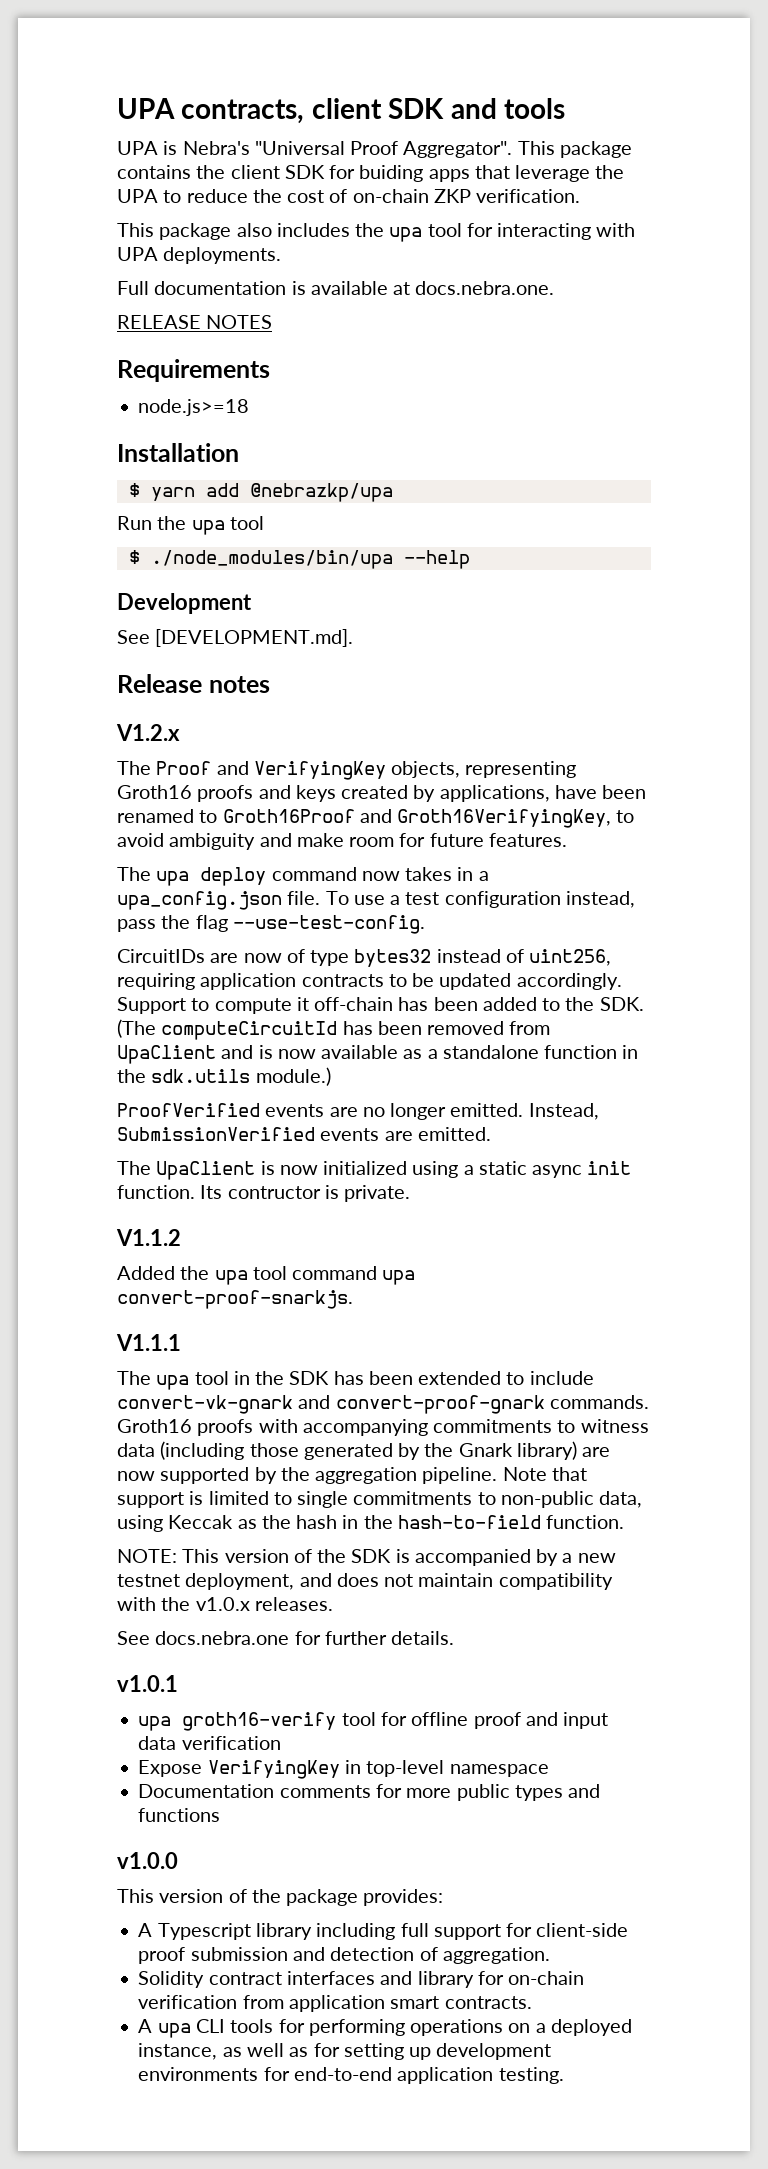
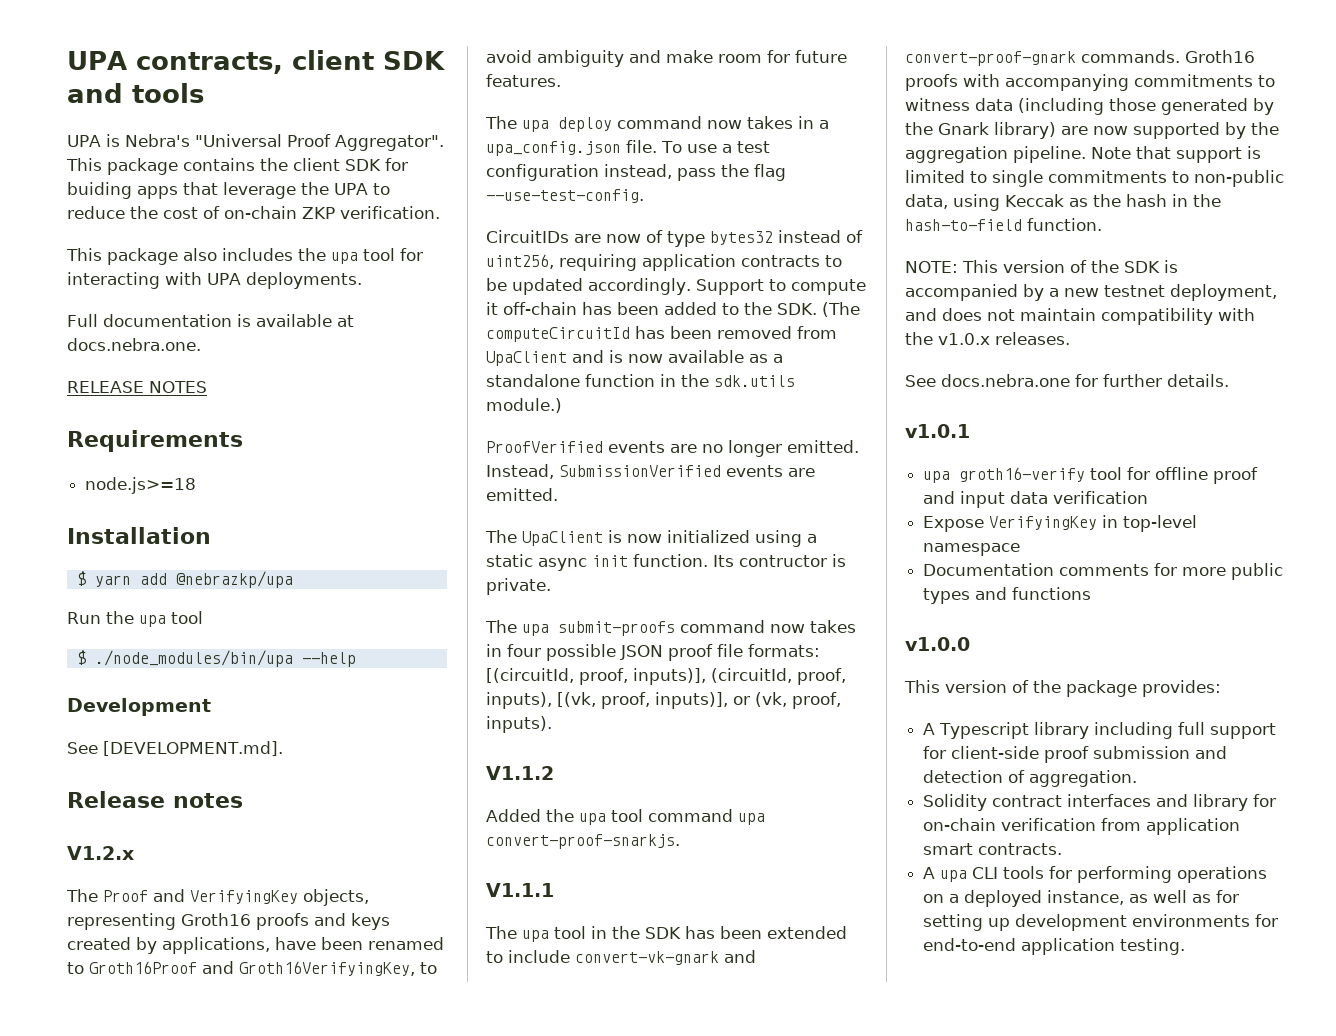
+ The upa submit-proofs command now takes in four possible JSON proof file formats: [(circuitId, proof, inputs)], (circuitId, proof, inputs), [(vk, proof, inputs)], or (vk, proof, inputs).

